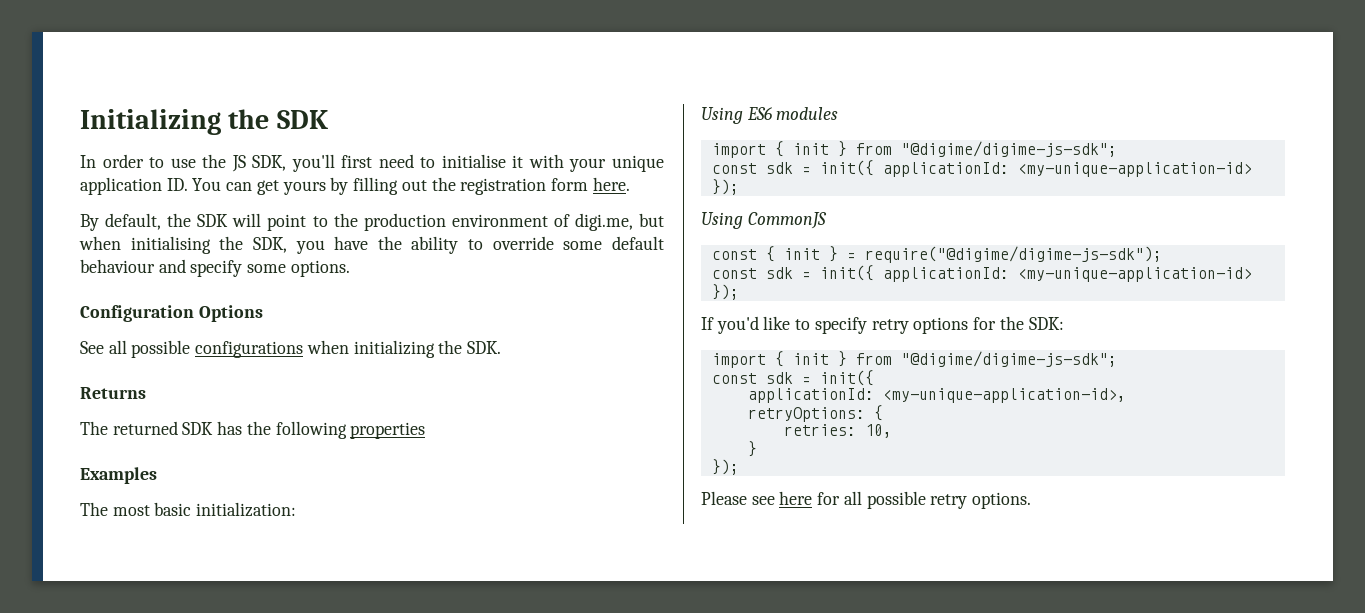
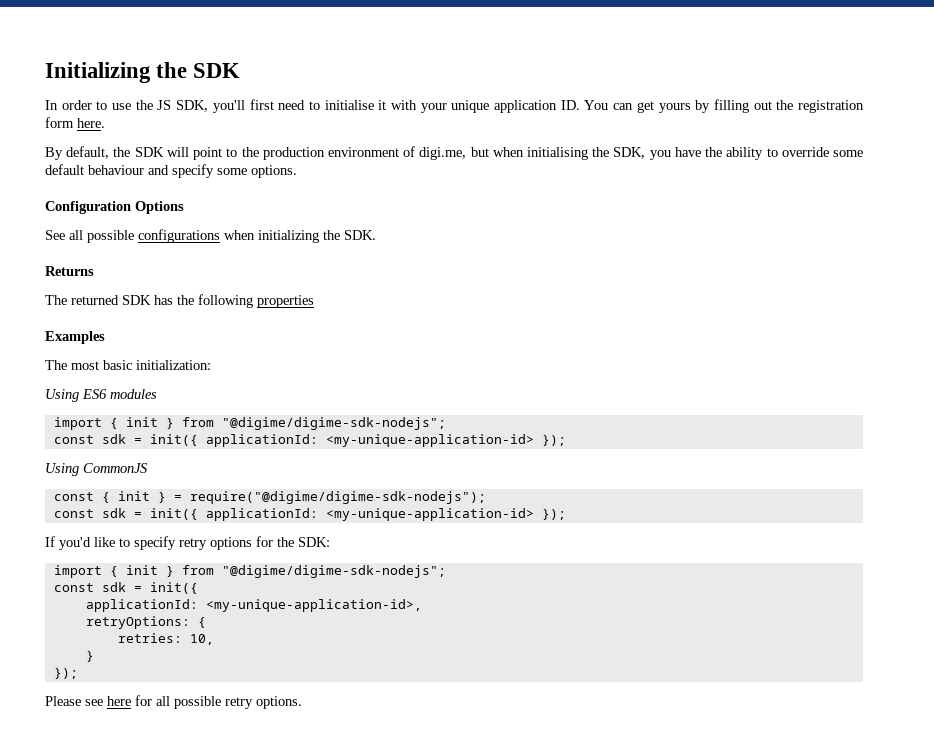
  Using ES6 modules
- import { init } from "@digime/digime-js-sdk";
+ import { init } from "@digime/digime-sdk-nodejs";
- const { init } = require("@digime/digime-js-sdk");
+ const { init } = require("@digime/digime-sdk-nodejs");
  If you'd like to specify retry options for the SDK:
- import { init } from "@digime/digime-js-sdk";
+ import { init } from "@digime/digime-sdk-nodejs";

